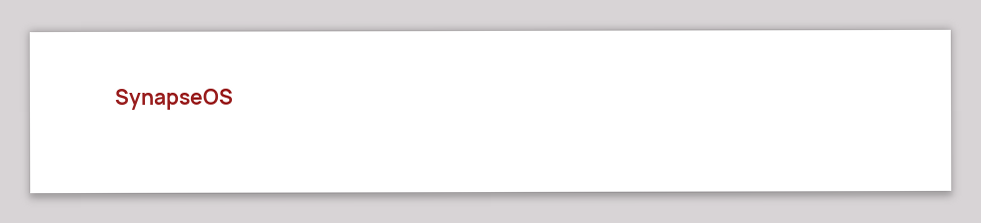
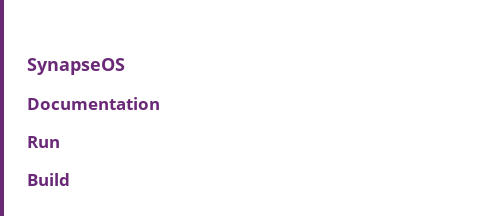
+ Documentation
+ Run
+ Build

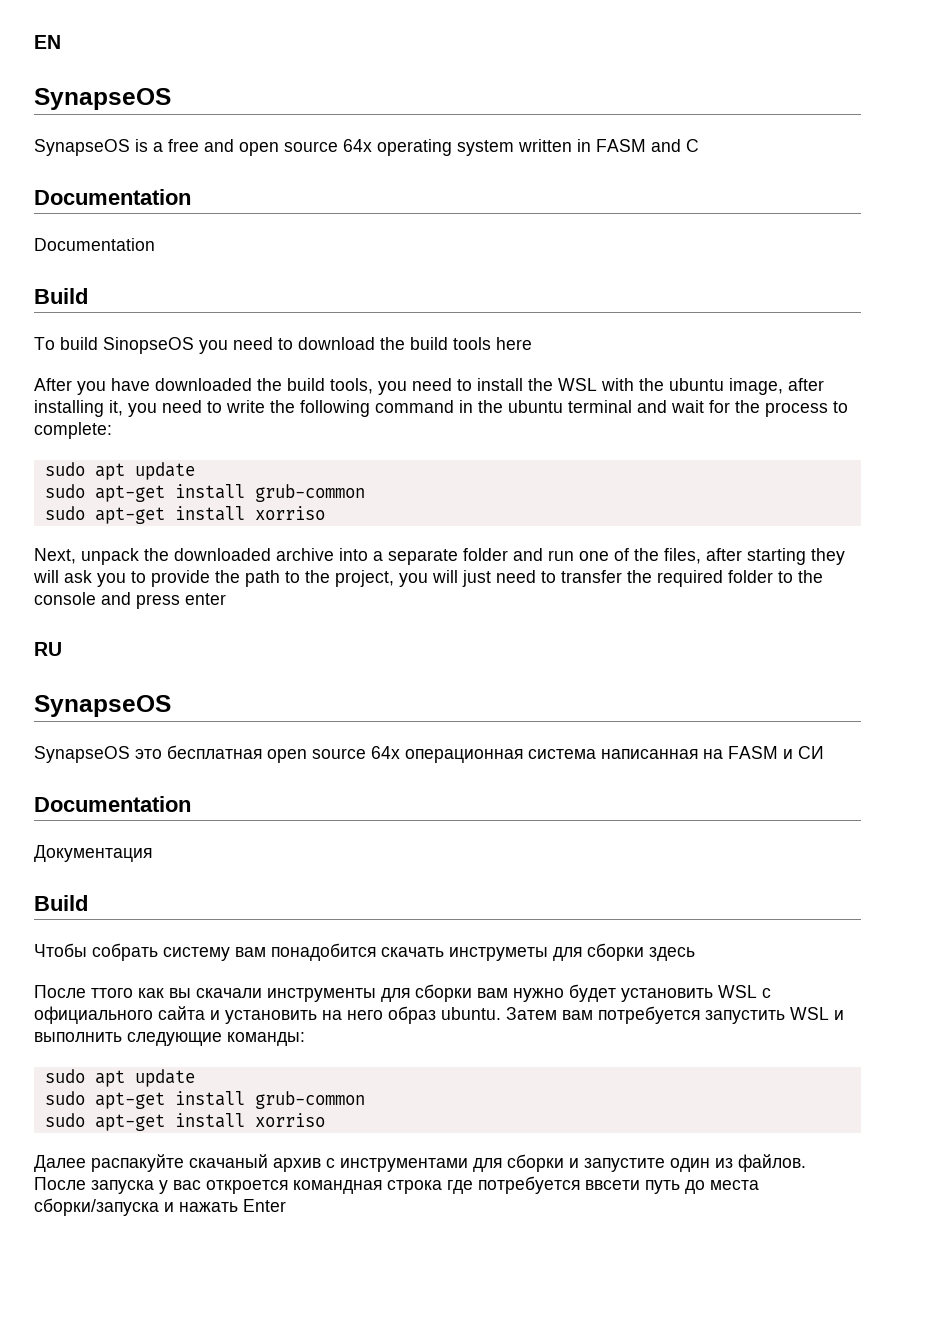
+ EN
  SynapseOS
+ SynapseOS is a free and open source 64x operating system written in FASM and C
  Documentation
- Run
+ Documentation
  Build
+ To build SinopseOS you need to download the build tools here
+ After you have downloaded the build tools, you need to install the WSL with the ubuntu image, after installing it, you need to write the following command in the ubuntu terminal and wait for the process to complete:
+ sudo apt update
+ sudo apt-get install grub-common
+ sudo apt-get install xorriso
+ Next, unpack the downloaded archive into a separate folder and run one of the files, after starting they will ask you to provide the path to the project, you will just need to transfer the required folder to the console and press enter
+ RU
+ SynapseOS
+ SynapseOS это бесплатная open source 64x операционная система написанная на FASM и СИ
+ Documentation
+ Документация
+ Build
+ Чтобы собрать систему вам понадобится скачать инструметы для сборки здесь
+ После ттого как вы скачали инструменты для сборки вам нужно будет установить WSL с официального сайта и установить на него образ ubuntu. Затем вам потребуется запустить WSL и выполнить следующие команды:
+ sudo apt update
+ sudo apt-get install grub-common
+ sudo apt-get install xorriso
+ Далее распакуйте скачаный архив с инструментами для сборки и запустите один из файлов. После запуска у вас откроется командная строка где потребуется ввсети путь до места сборки/запуска и нажать Enter

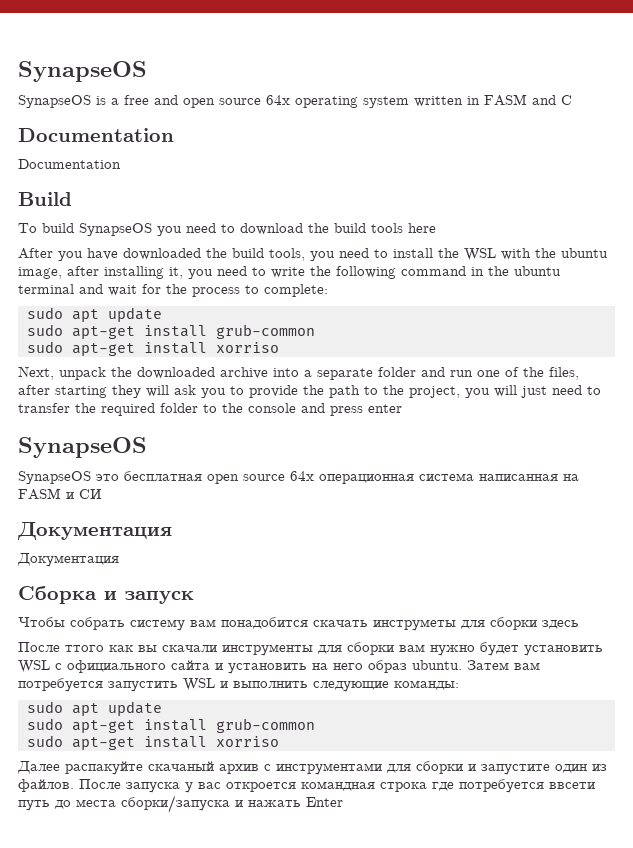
- EN
- To build SinopseOS you need to download the build tools here
+ To build SynapseOS you need to download the build tools here
- RU
  SynapseOS это бесплатная open source 64x операционная система написанная на FASM и СИ
- Documentation
  Документация
- Build
+ Документация
+ Сборка и запуск

